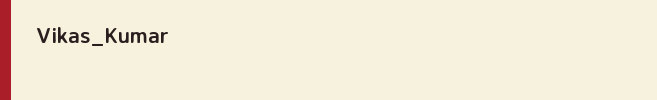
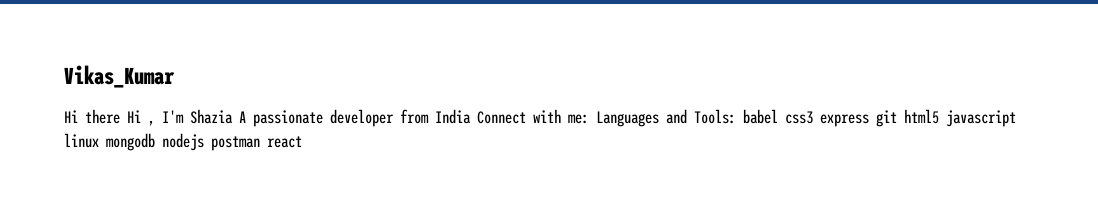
+ Hi there Hi , I'm Shazia A passionate developer from India Connect with me: Languages and Tools: babel css3 express git html5 javascript linux mongodb nodejs postman react

